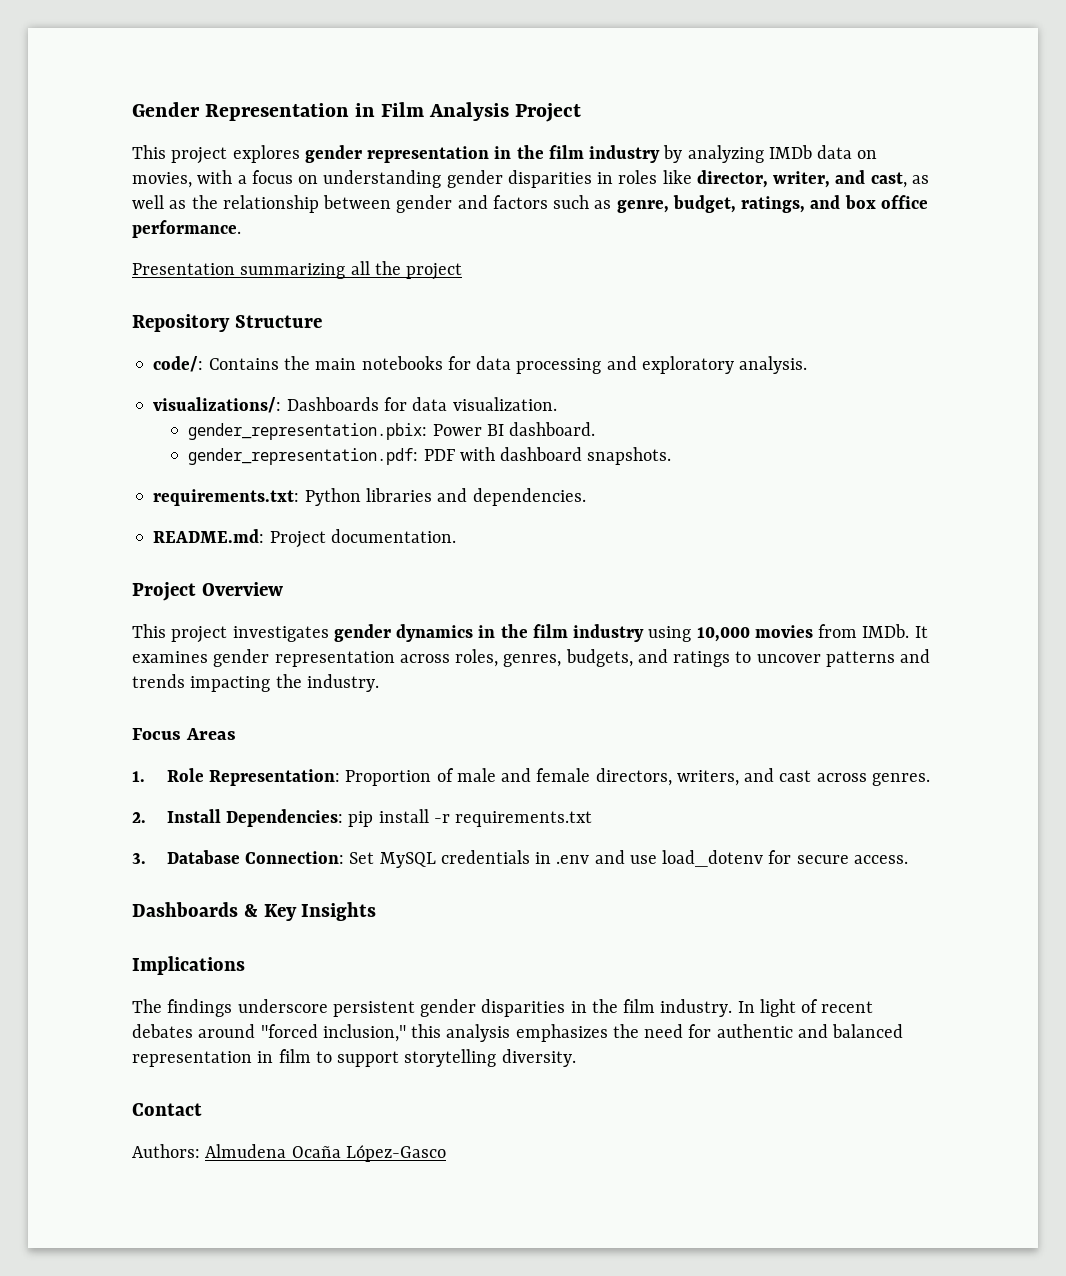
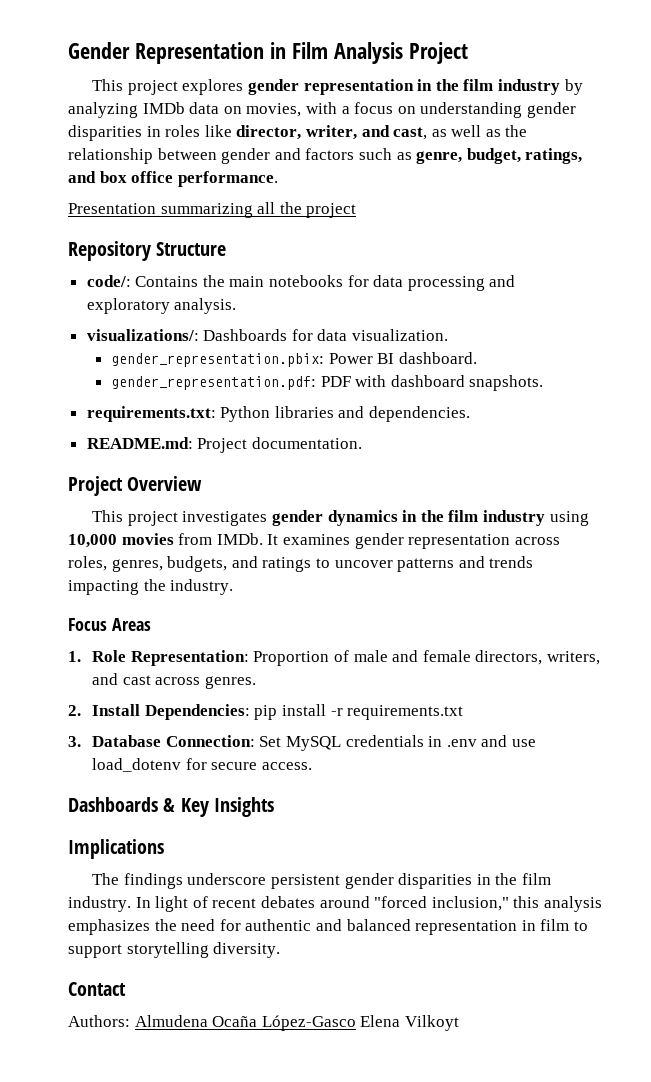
- Authors: Almudena Ocaña López-Gasco
+ Authors: Almudena Ocaña López-Gasco Elena Vilkoyt

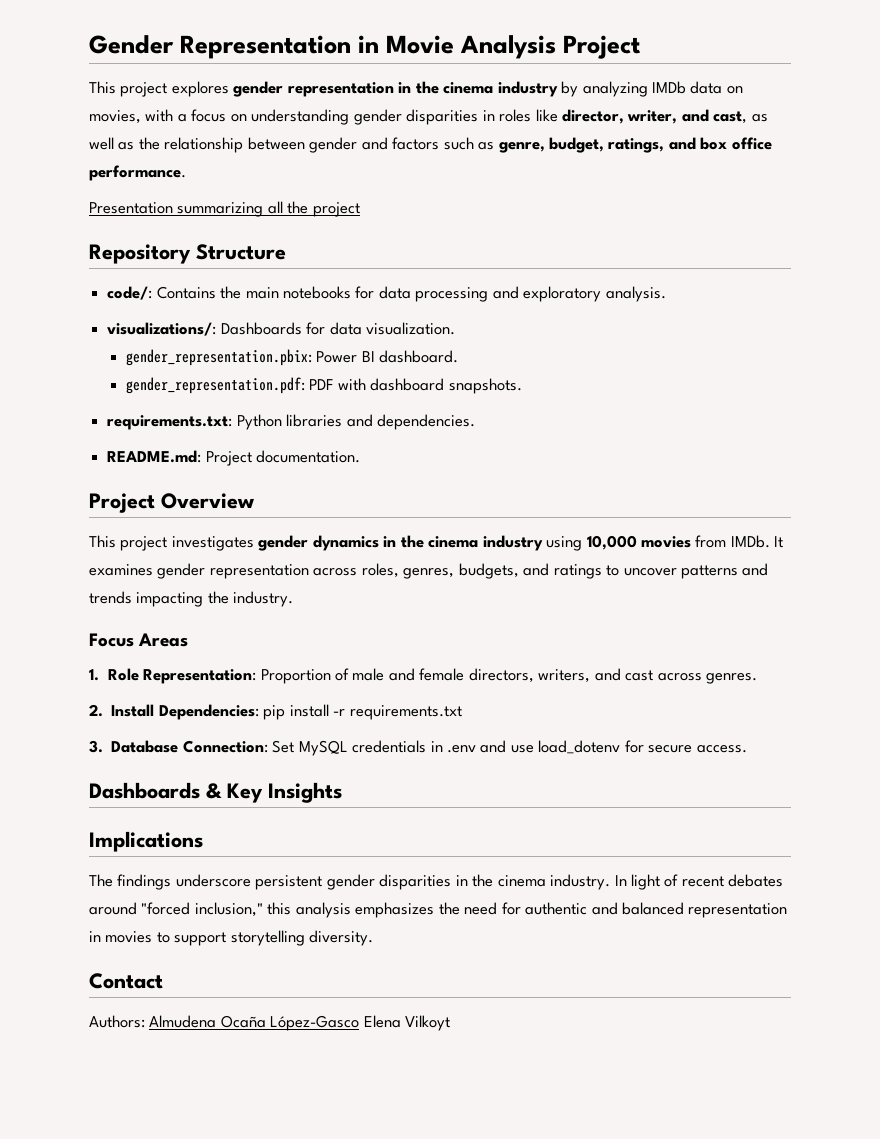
- Gender Representation in Film Analysis Project
+ Gender Representation in Movie Analysis Project
- This project explores gender representation in the film industry by analyzing IMDb data on movies, with a focus on understanding gender disparities in roles like director, writer, and cast, as well as the relationship between gender and factors such as genre, budget, ratings, and box office performance.
+ This project explores gender representation in the cinema industry by analyzing IMDb data on movies, with a focus on understanding gender disparities in roles like director, writer, and cast, as well as the relationship between gender and factors such as genre, budget, ratings, and box office performance.
- This project investigates gender dynamics in the film industry using 10,000 movies from IMDb.
+ This project investigates gender dynamics in the cinema industry using 10,000 movies from IMDb.
- The findings underscore persistent gender disparities in the film industry.
+ The findings underscore persistent gender disparities in the cinema industry.
- In light of recent debates around "forced inclusion," this analysis emphasizes the need for authentic and balanced representation in film to support storytelling diversity.
+ In light of recent debates around "forced inclusion," this analysis emphasizes the need for authentic and balanced representation in movies to support storytelling diversity.

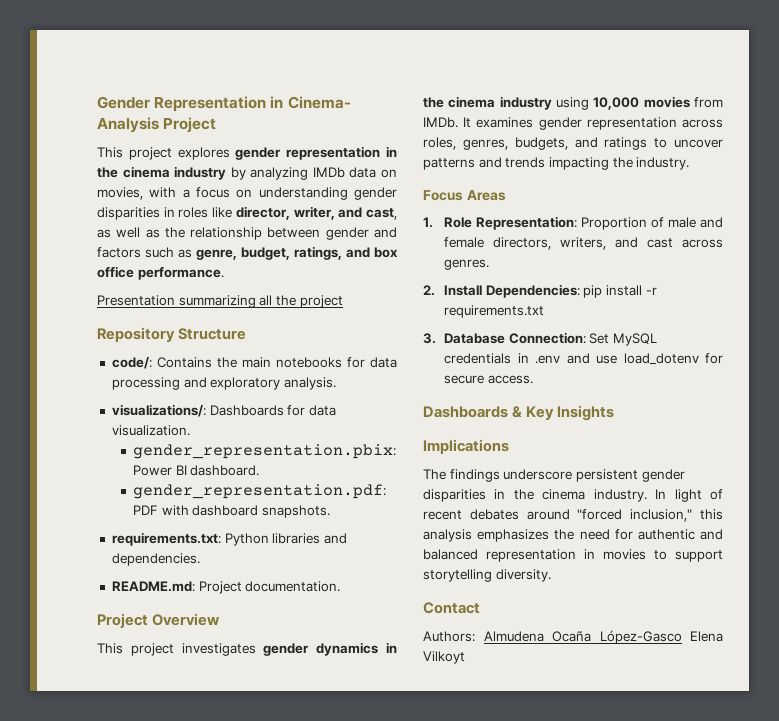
- Gender Representation in Movie Analysis Project
+ Gender Representation in Cinema- Analysis Project

